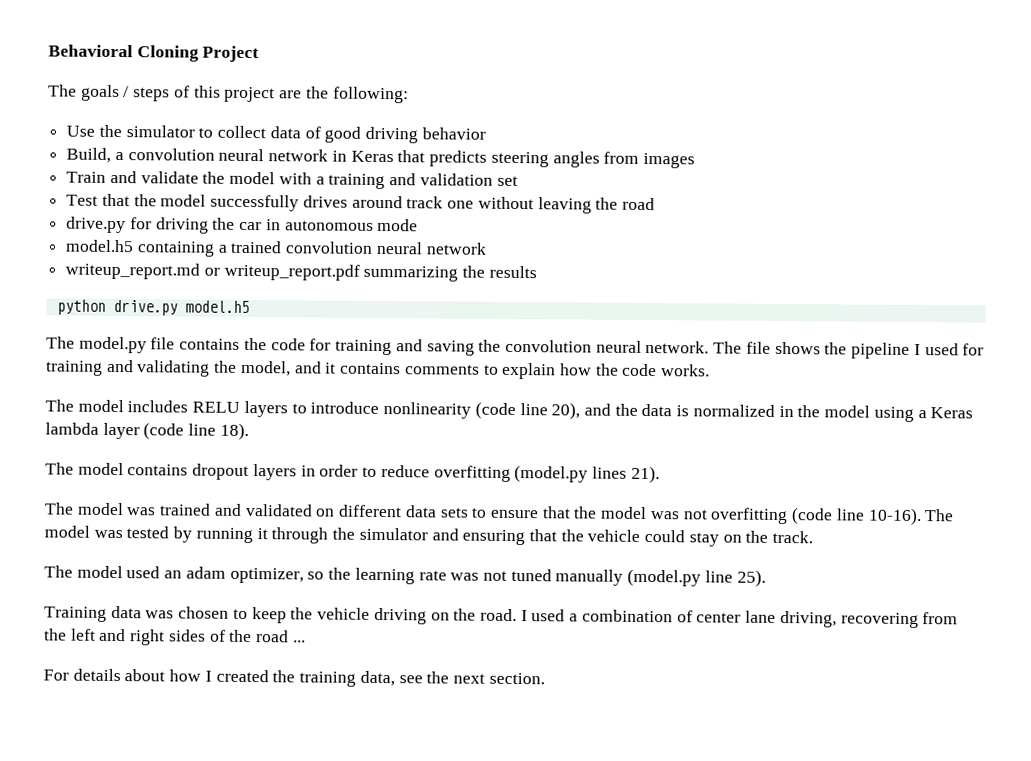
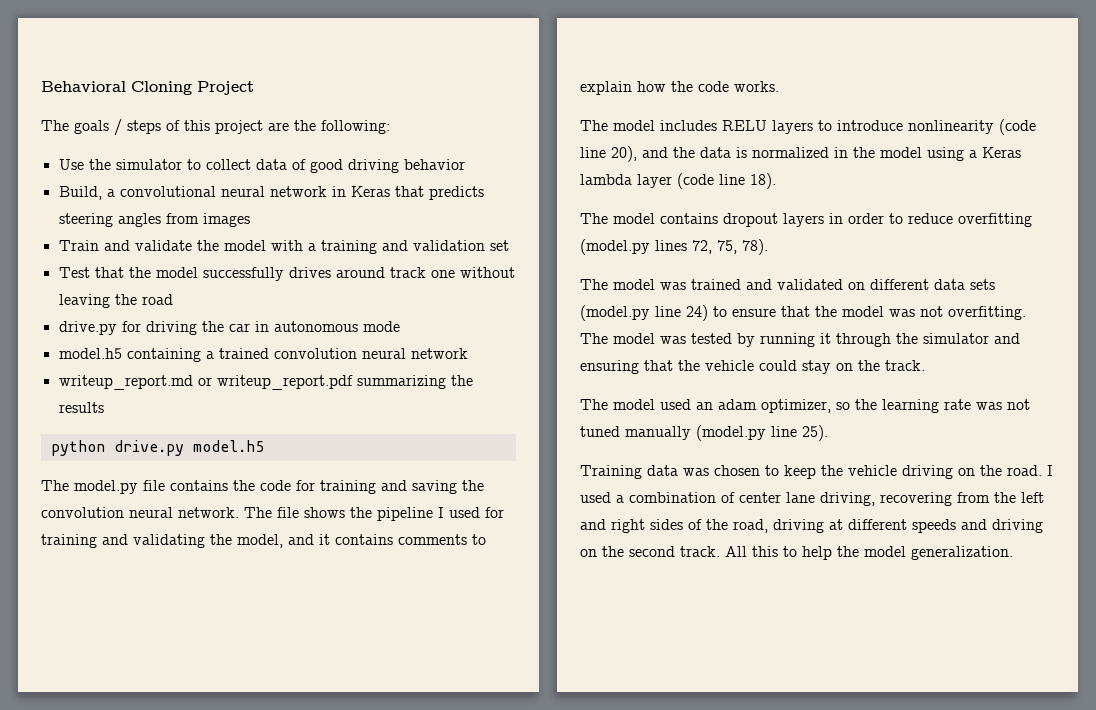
- Build, a convolution neural network in Keras that predicts steering angles from images
+ Build, a convolutional neural network in Keras that predicts steering angles from images
- The model contains dropout layers in order to reduce overfitting (model.py lines 21).
+ The model contains dropout layers in order to reduce overfitting (model.py lines 72, 75, 78).
- The model was trained and validated on different data sets to ensure that the model was not overfitting (code line 10-16).
+ The model was trained and validated on different data sets (model.py line 24) to ensure that the model was not overfitting.
- I used a combination of center lane driving, recovering from the left and right sides of the road ...
- For details about how I created the training data, see the next section.
+ I used a combination of center lane driving, recovering from the left and right sides of the road, driving at different speeds and driving on the second track. All this to help the model generalization.

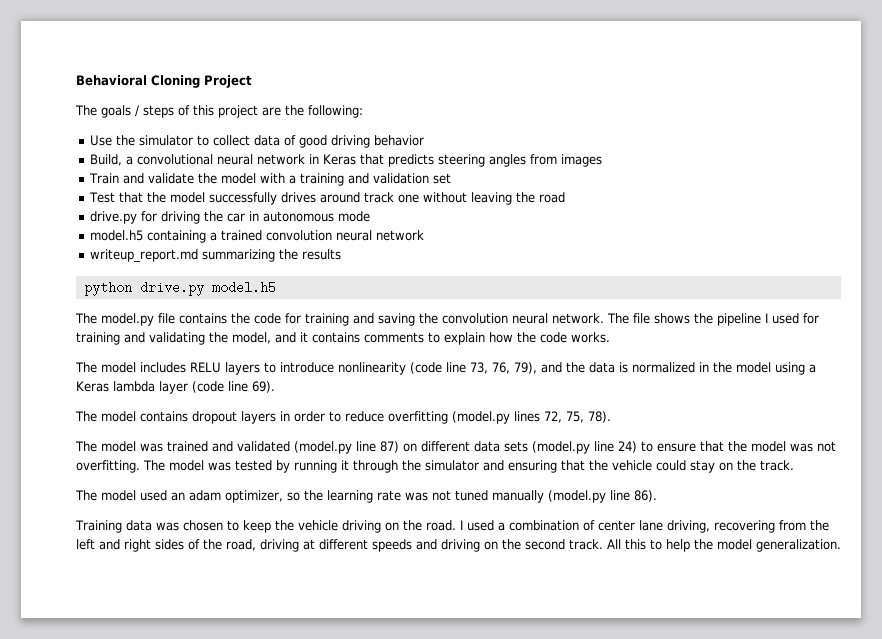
- writeup_report.md or writeup_report.pdf summarizing the results
+ writeup_report.md summarizing the results
- The model includes RELU layers to introduce nonlinearity (code line 20), and the data is normalized in the model using a Keras lambda layer (code line 18).
+ The model includes RELU layers to introduce nonlinearity (code line 73, 76, 79), and the data is normalized in the model using a Keras lambda layer (code line 69).
- The model was trained and validated on different data sets (model.py line 24) to ensure that the model was not overfitting.
+ The model was trained and validated (model.py line 87) on different data sets (model.py line 24) to ensure that the model was not overfitting.
- The model used an adam optimizer, so the learning rate was not tuned manually (model.py line 25).
+ The model used an adam optimizer, so the learning rate was not tuned manually (model.py line 86).

